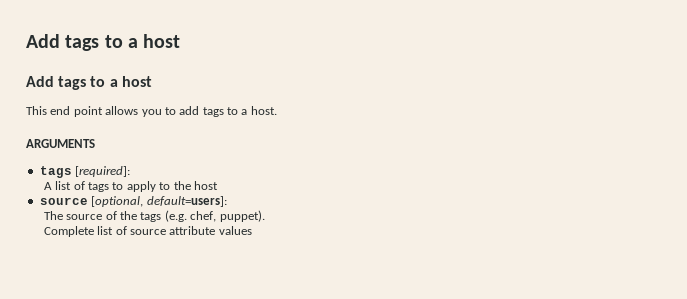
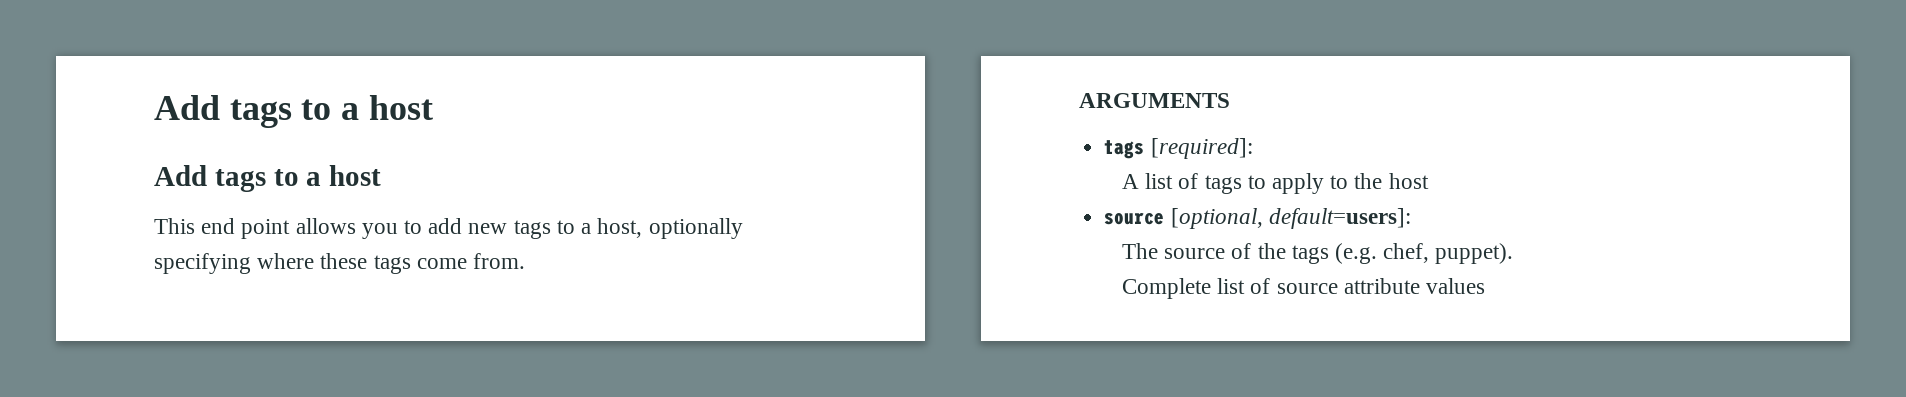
- This end point allows you to add tags to a host.
+ This end point allows you to add new tags to a host, optionally specifying where these tags come from.

